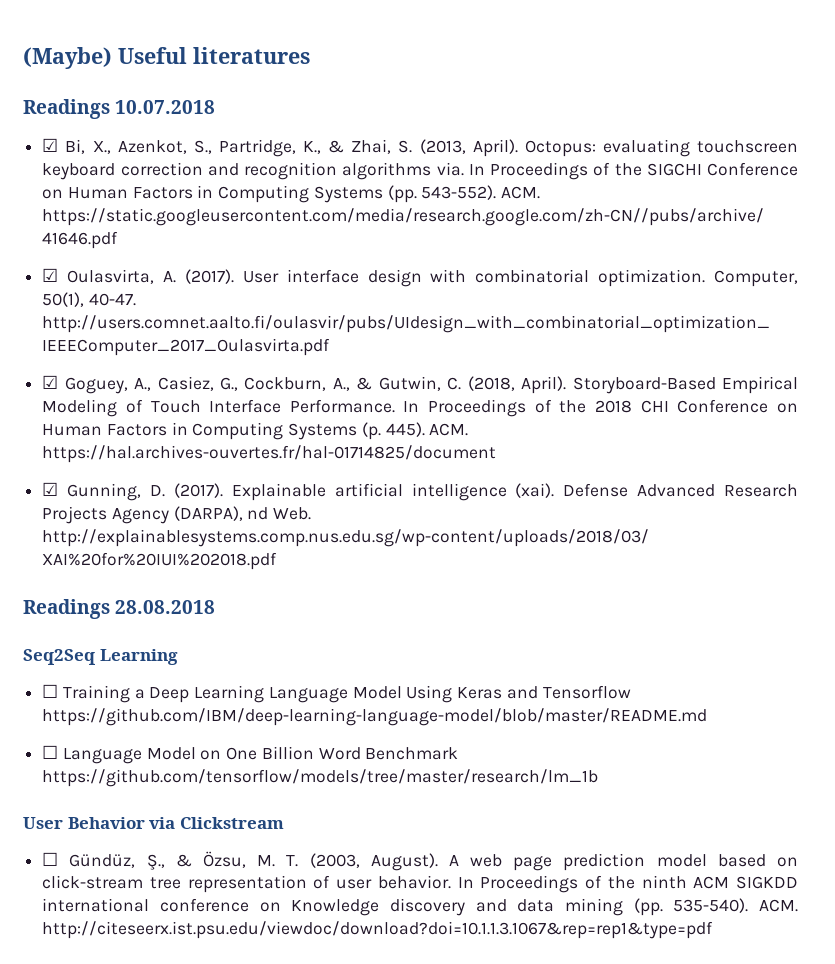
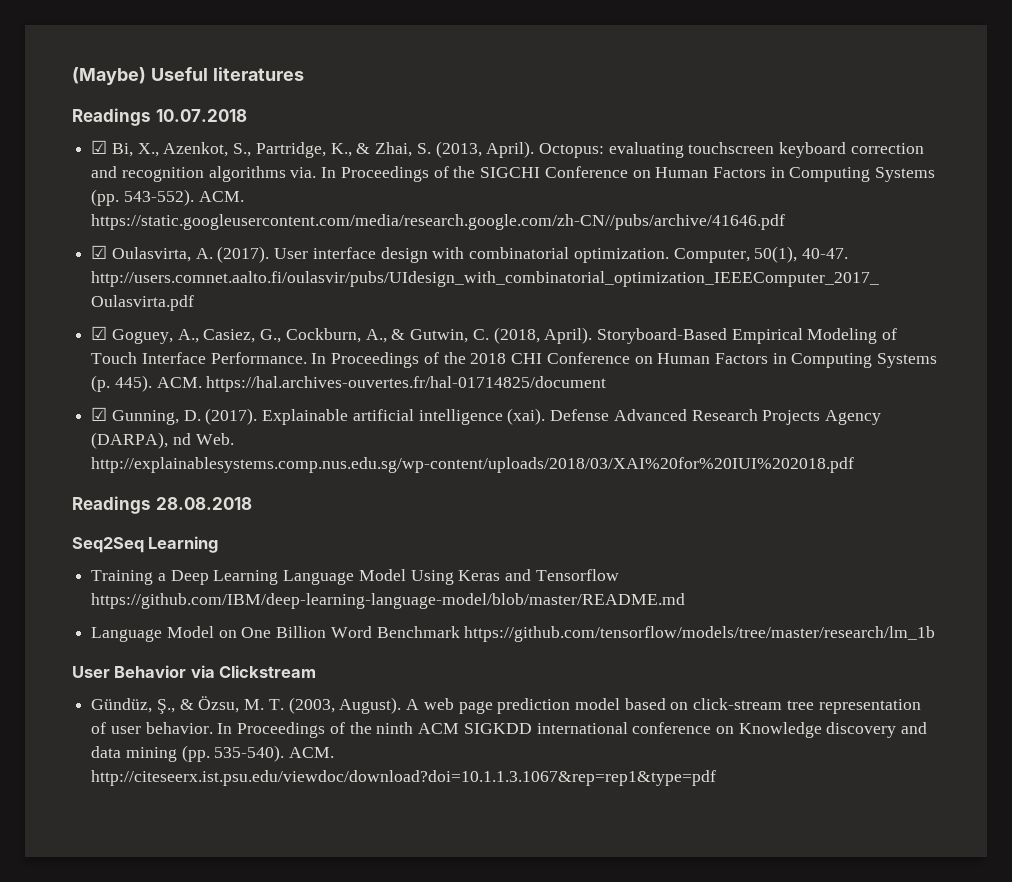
- ☐ Training a Deep Learning Language Model Using Keras and Tensorflow https://github.com/IBM/deep-learning-language-model/blob/master/README.md
+ Training a Deep Learning Language Model Using Keras and Tensorflow https://github.com/IBM/deep-learning-language-model/blob/master/README.md
- ☐ Language Model on One Billion Word Benchmark https://github.com/tensorflow/models/tree/master/research/lm_1b
+ Language Model on One Billion Word Benchmark https://github.com/tensorflow/models/tree/master/research/lm_1b
- ☐ Gündüz, Ş., & Özsu, M. T. (2003, August).
+ Gündüz, Ş., & Özsu, M. T. (2003, August).

